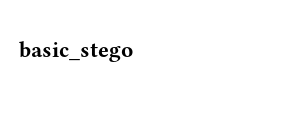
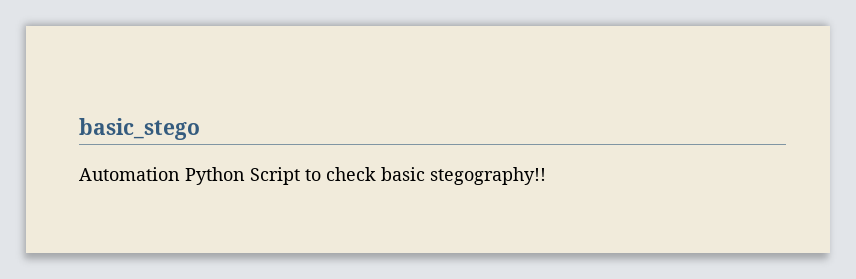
+ Automation Python Script to check basic stegography!!

